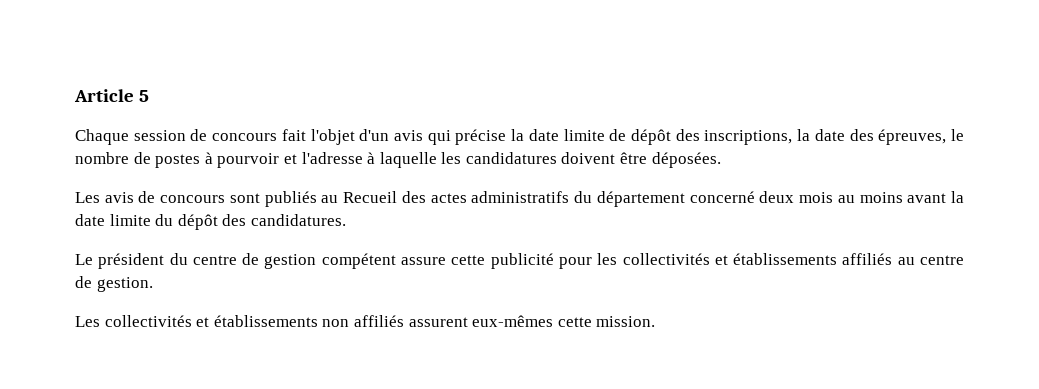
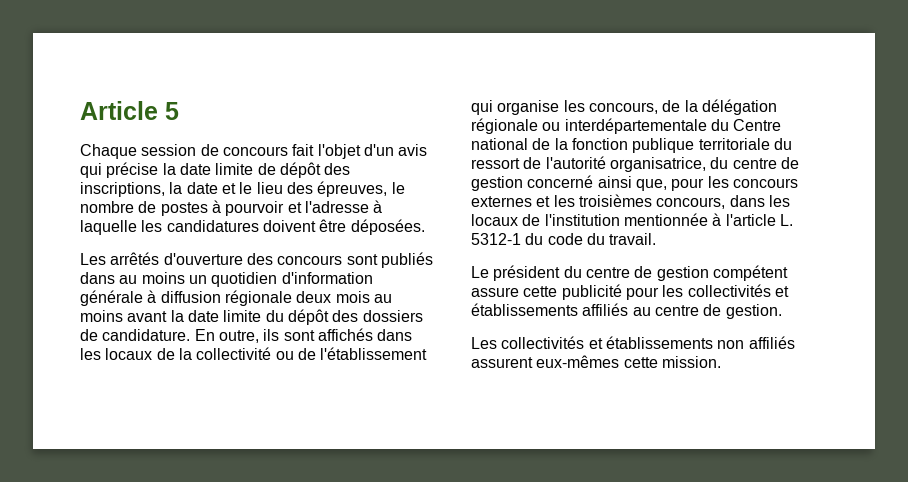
- Chaque session de concours fait l'objet d'un avis qui précise la date limite de dépôt des inscriptions, la date des épreuves, le nombre de postes à pourvoir et l'adresse à laquelle les candidatures doivent être déposées.
+ Chaque session de concours fait l'objet d'un avis qui précise la date limite de dépôt des inscriptions, la date et le lieu des épreuves, le nombre de postes à pourvoir et l'adresse à laquelle les candidatures doivent être déposées.
- Les avis de concours sont publiés au Recueil des actes administratifs du département concerné deux mois au moins avant la date limite du dépôt des candidatures.
+ Les arrêtés d'ouverture des concours sont publiés dans au moins un quotidien d'information générale à diffusion régionale deux mois au moins avant la date limite du dépôt des dossiers de candidature. En outre, ils sont affichés dans les locaux de la collectivité ou de l'établissement qui organise les concours, de la délégation régionale ou interdépartementale du Centre national de la fonction publique territoriale du ressort de l'autorité organisatrice, du centre de gestion concerné ainsi que, pour les concours externes et les troisièmes concours, dans les locaux de l'institution mentionnée à l'article L. 5312-1 du code du travail.

